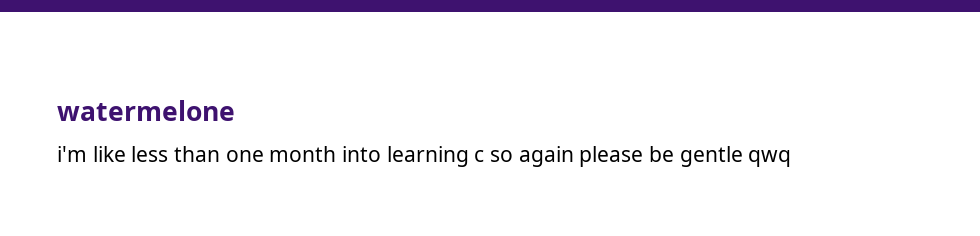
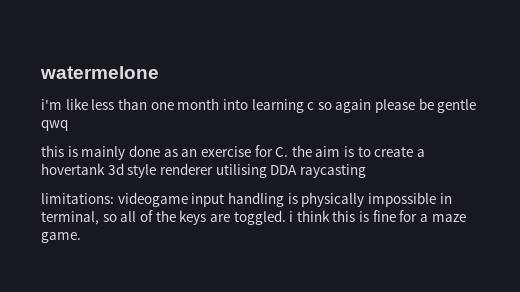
+ this is mainly done as an exercise for C. the aim is to create a hovertank 3d style renderer utilising DDA raycasting
+ limitations: videogame input handling is physically impossible in terminal, so all of the keys are toggled. i think this is fine for a maze game.

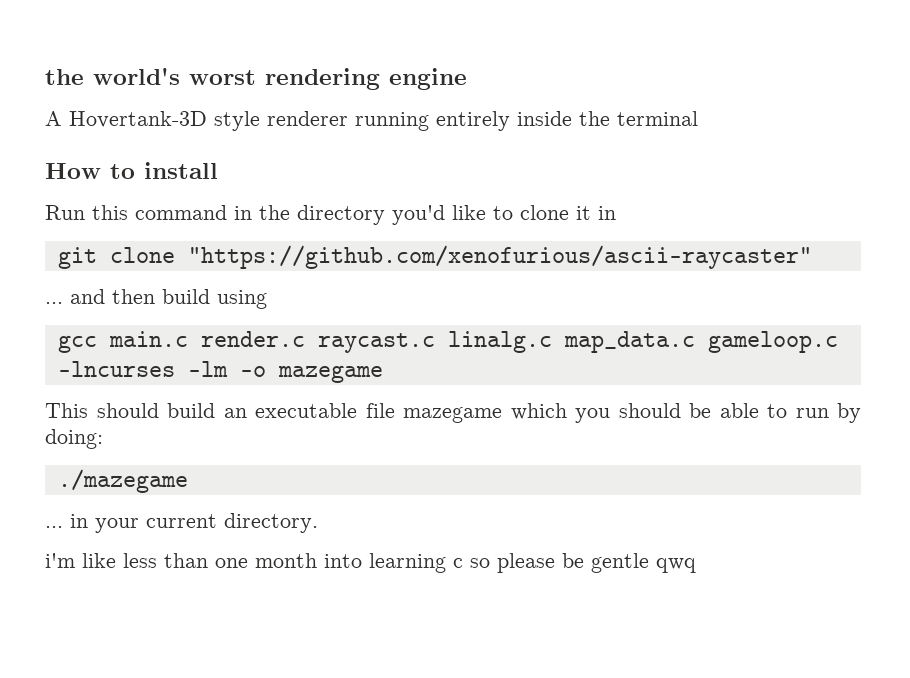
- watermelone
+ the world's worst rendering engine
+ A Hovertank-3D style renderer running entirely inside the terminal
+ How to install
+ Run this command in the directory you'd like to clone it in
+ git clone "https://github.com/xenofurious/ascii-raycaster"
+ ... and then build using
+ gcc main.c render.c raycast.c linalg.c map_data.c gameloop.c -lncurses -lm -o mazegame
+ This should build an executable file mazegame which you should be able to run by doing:
+ ./mazegame
+ ... in your current directory.
- i'm like less than one month into learning c so again please be gentle qwq
+ i'm like less than one month into learning c so please be gentle qwq
- this is mainly done as an exercise for C. the aim is to create a hovertank 3d style renderer utilising DDA raycasting
- limitations: videogame input handling is physically impossible in terminal, so all of the keys are toggled. i think this is fine for a maze game.

